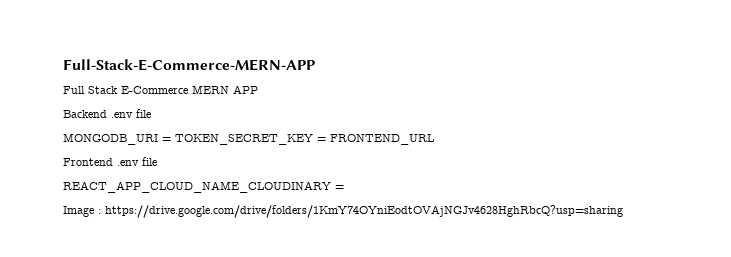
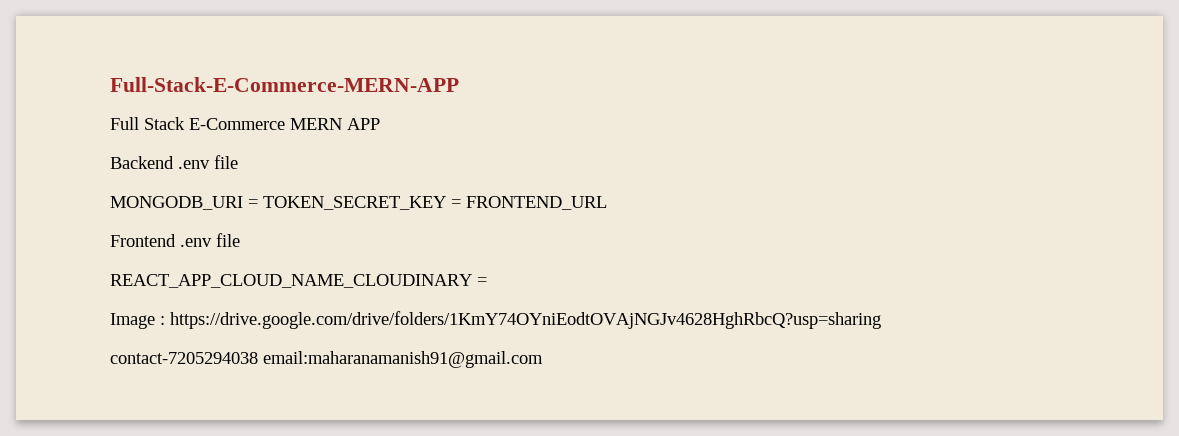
+ contact-7205294038 email:maharanamanish91@gmail.com

